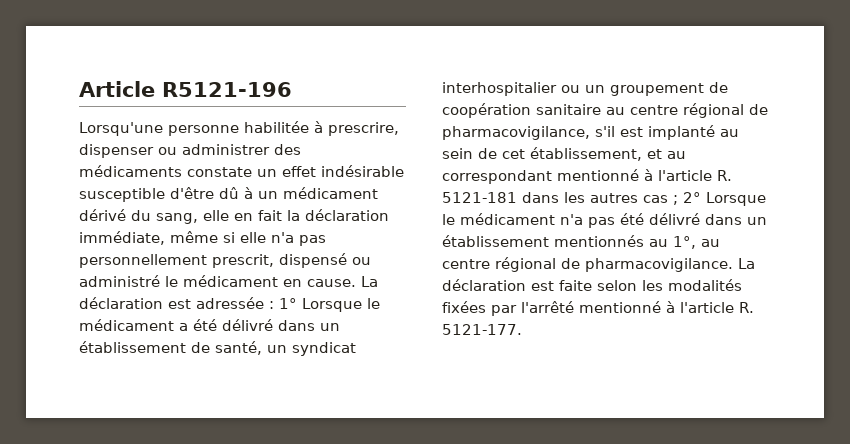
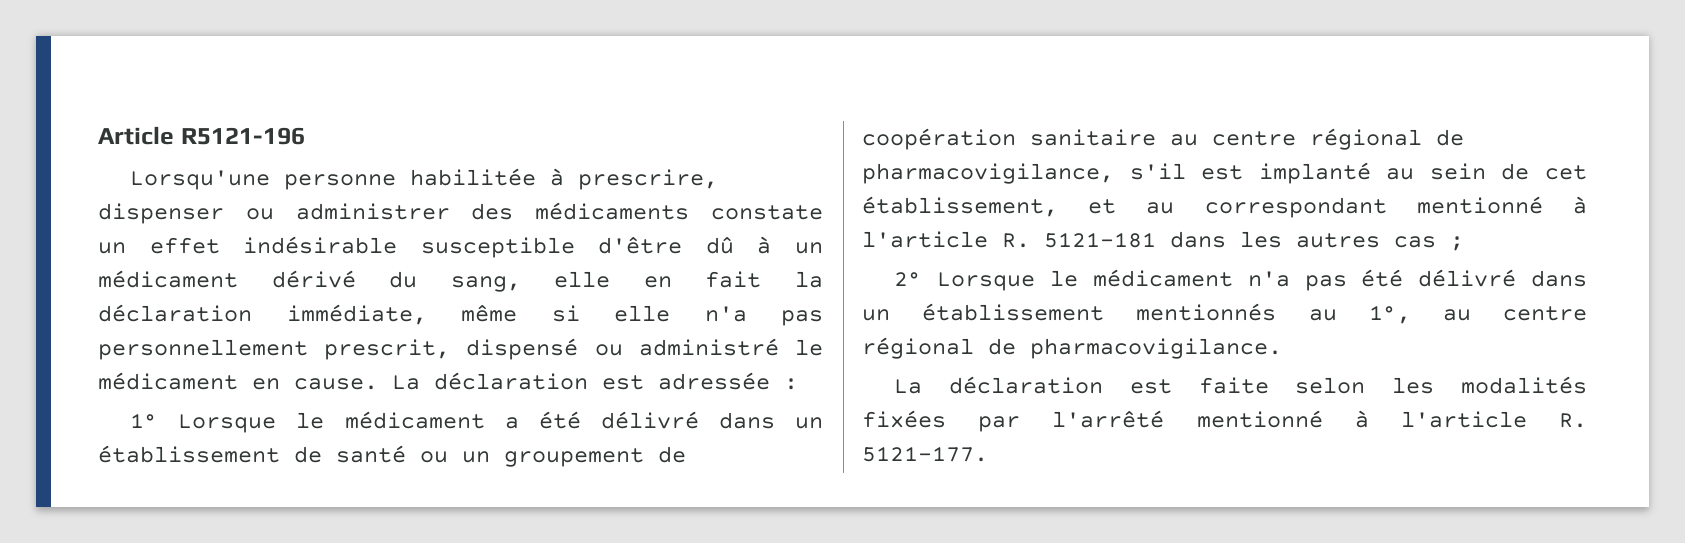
- La déclaration est adressée : 1° Lorsque le médicament a été délivré dans un établissement de santé, un syndicat interhospitalier ou un groupement de coopération sanitaire au centre régional de pharmacovigilance, s'il est implanté au sein de cet établissement, et au correspondant mentionné à l'article R. 5121-181 dans les autres cas ; 2° Lorsque le médicament n'a pas été délivré dans un établissement mentionnés au 1°, au centre régional de pharmacovigilance. La déclaration est faite selon les modalités fixées par l'arrêté mentionné à l'article R. 5121-177.
+ La déclaration est adressée :
+ 1° Lorsque le médicament a été délivré dans un établissement de santé ou un groupement de coopération sanitaire au centre régional de pharmacovigilance, s'il est implanté au sein de cet établissement, et au correspondant mentionné à l'article R. 5121-181 dans les autres cas ;
+ 2° Lorsque le médicament n'a pas été délivré dans un établissement mentionnés au 1°, au centre régional de pharmacovigilance.
+ La déclaration est faite selon les modalités fixées par l'arrêté mentionné à l'article R. 5121-177.

